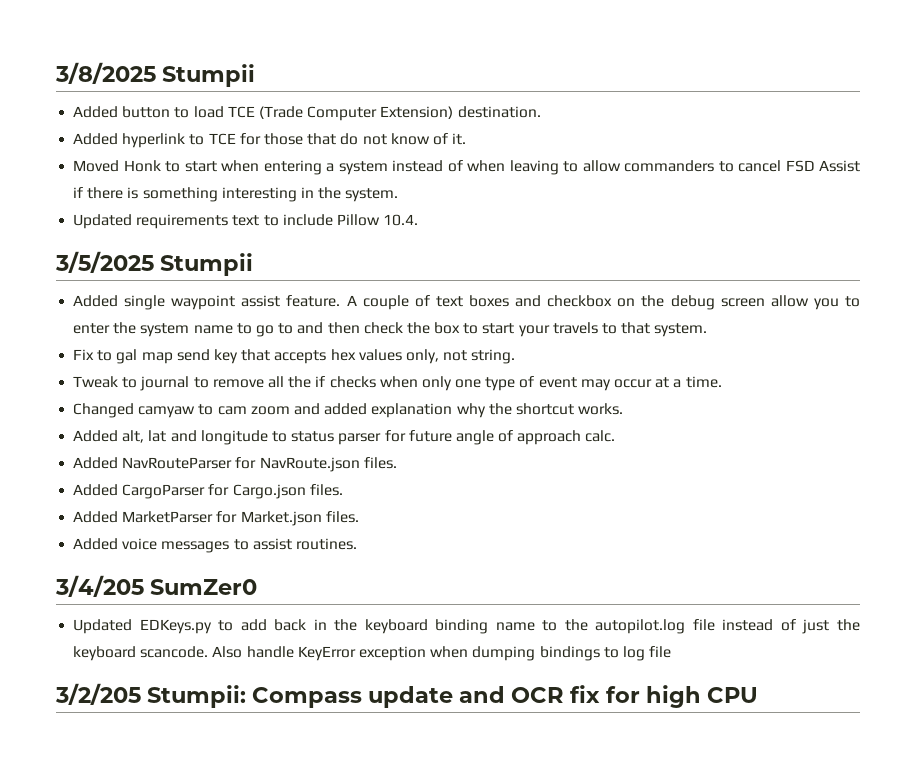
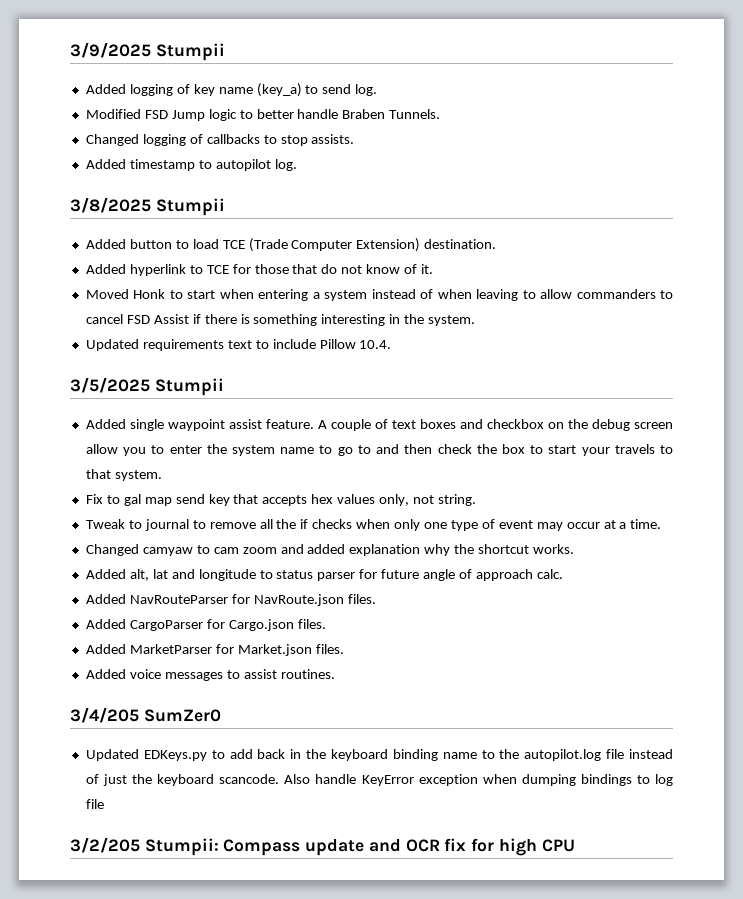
+ 3/9/2025 Stumpii
+ Added logging of key name (key_a) to send log.
+ Modified FSD Jump logic to better handle Braben Tunnels.
+ Changed logging of callbacks to stop assists.
+ Added timestamp to autopilot log.

